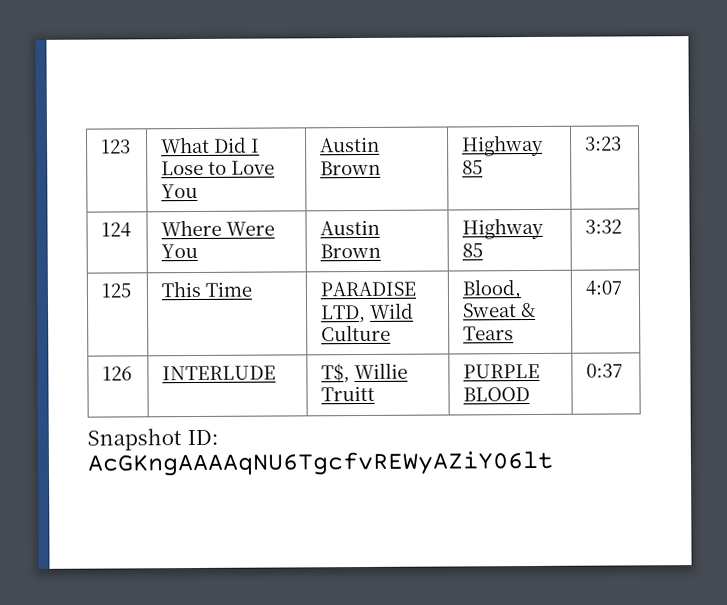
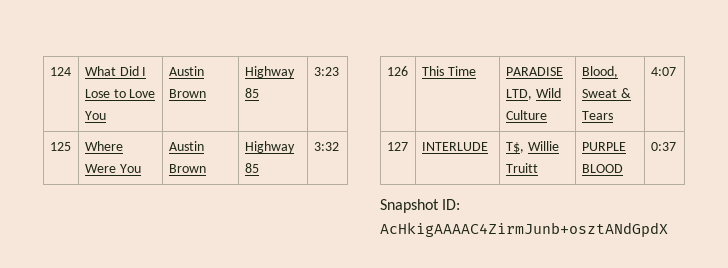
- 123 | What Did I Lose to Love You | Austin Brown | Highway 85 | 3:23
+ 124 | What Did I Lose to Love You | Austin Brown | Highway 85 | 3:23
- 124 | Where Were You | Austin Brown | Highway 85 | 3:32
+ 125 | Where Were You | Austin Brown | Highway 85 | 3:32
- 125 | This Time | PARADISE LTD, Wild Culture | Blood, Sweat & Tears | 4:07
+ 126 | This Time | PARADISE LTD, Wild Culture | Blood, Sweat & Tears | 4:07
- 126 | INTERLUDE | T$, Willie Truitt | PURPLE BLOOD | 0:37
+ 127 | INTERLUDE | T$, Willie Truitt | PURPLE BLOOD | 0:37
- Snapshot ID: AcGKngAAAAqNU6TgcfvREWyAZiY06lt
+ Snapshot ID: AcHkigAAAAC4ZirmJunb+osztANdGpdX

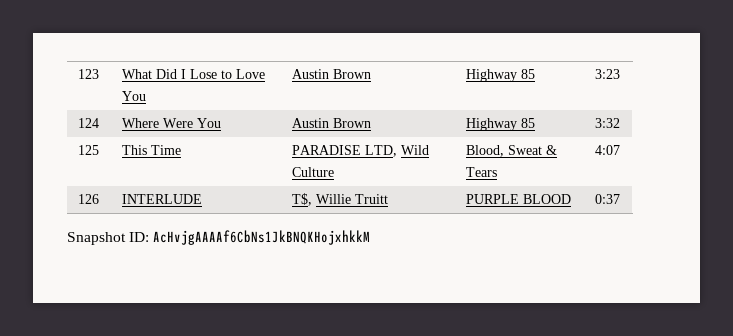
- 124 | What Did I Lose to Love You | Austin Brown | Highway 85 | 3:23
+ 123 | What Did I Lose to Love You | Austin Brown | Highway 85 | 3:23
- 125 | Where Were You | Austin Brown | Highway 85 | 3:32
+ 124 | Where Were You | Austin Brown | Highway 85 | 3:32
- 126 | This Time | PARADISE LTD, Wild Culture | Blood, Sweat & Tears | 4:07
+ 125 | This Time | PARADISE LTD, Wild Culture | Blood, Sweat & Tears | 4:07
- 127 | INTERLUDE | T$, Willie Truitt | PURPLE BLOOD | 0:37
+ 126 | INTERLUDE | T$, Willie Truitt | PURPLE BLOOD | 0:37
- Snapshot ID: AcHkigAAAAC4ZirmJunb+osztANdGpdX
+ Snapshot ID: AcHvjgAAAAf6CbNs1JkBNQKHojxhkkM

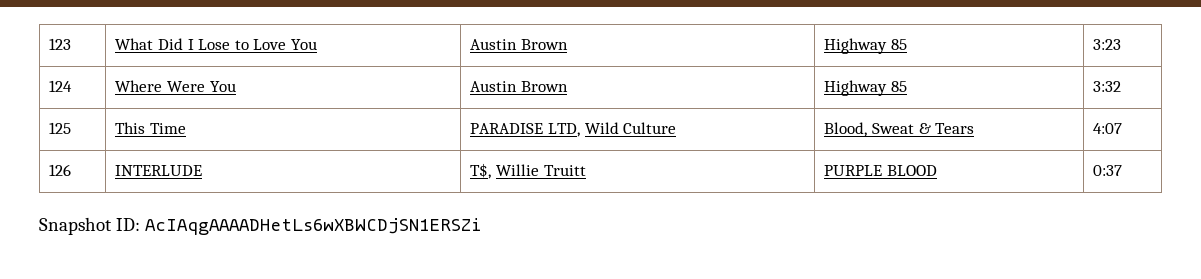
- Snapshot ID: AcHvjgAAAAf6CbNs1JkBNQKHojxhkkM
+ Snapshot ID: AcIAqgAAAADHetLs6wXBWCDjSN1ERSZi

